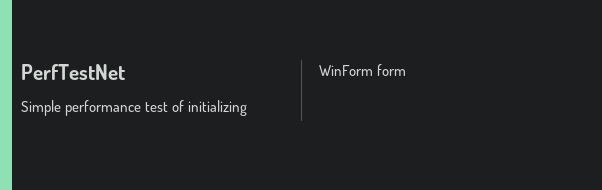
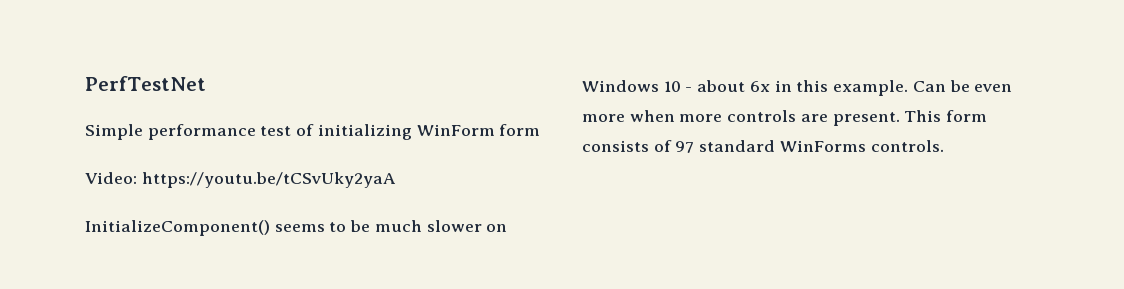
+ Video: https://youtu.be/tCSvUky2yaA
+ InitializeComponent() seems to be much slower on Windows 10 - about 6x in this example. Can be even more when more controls are present. This form consists of 97 standard WinForms controls.

